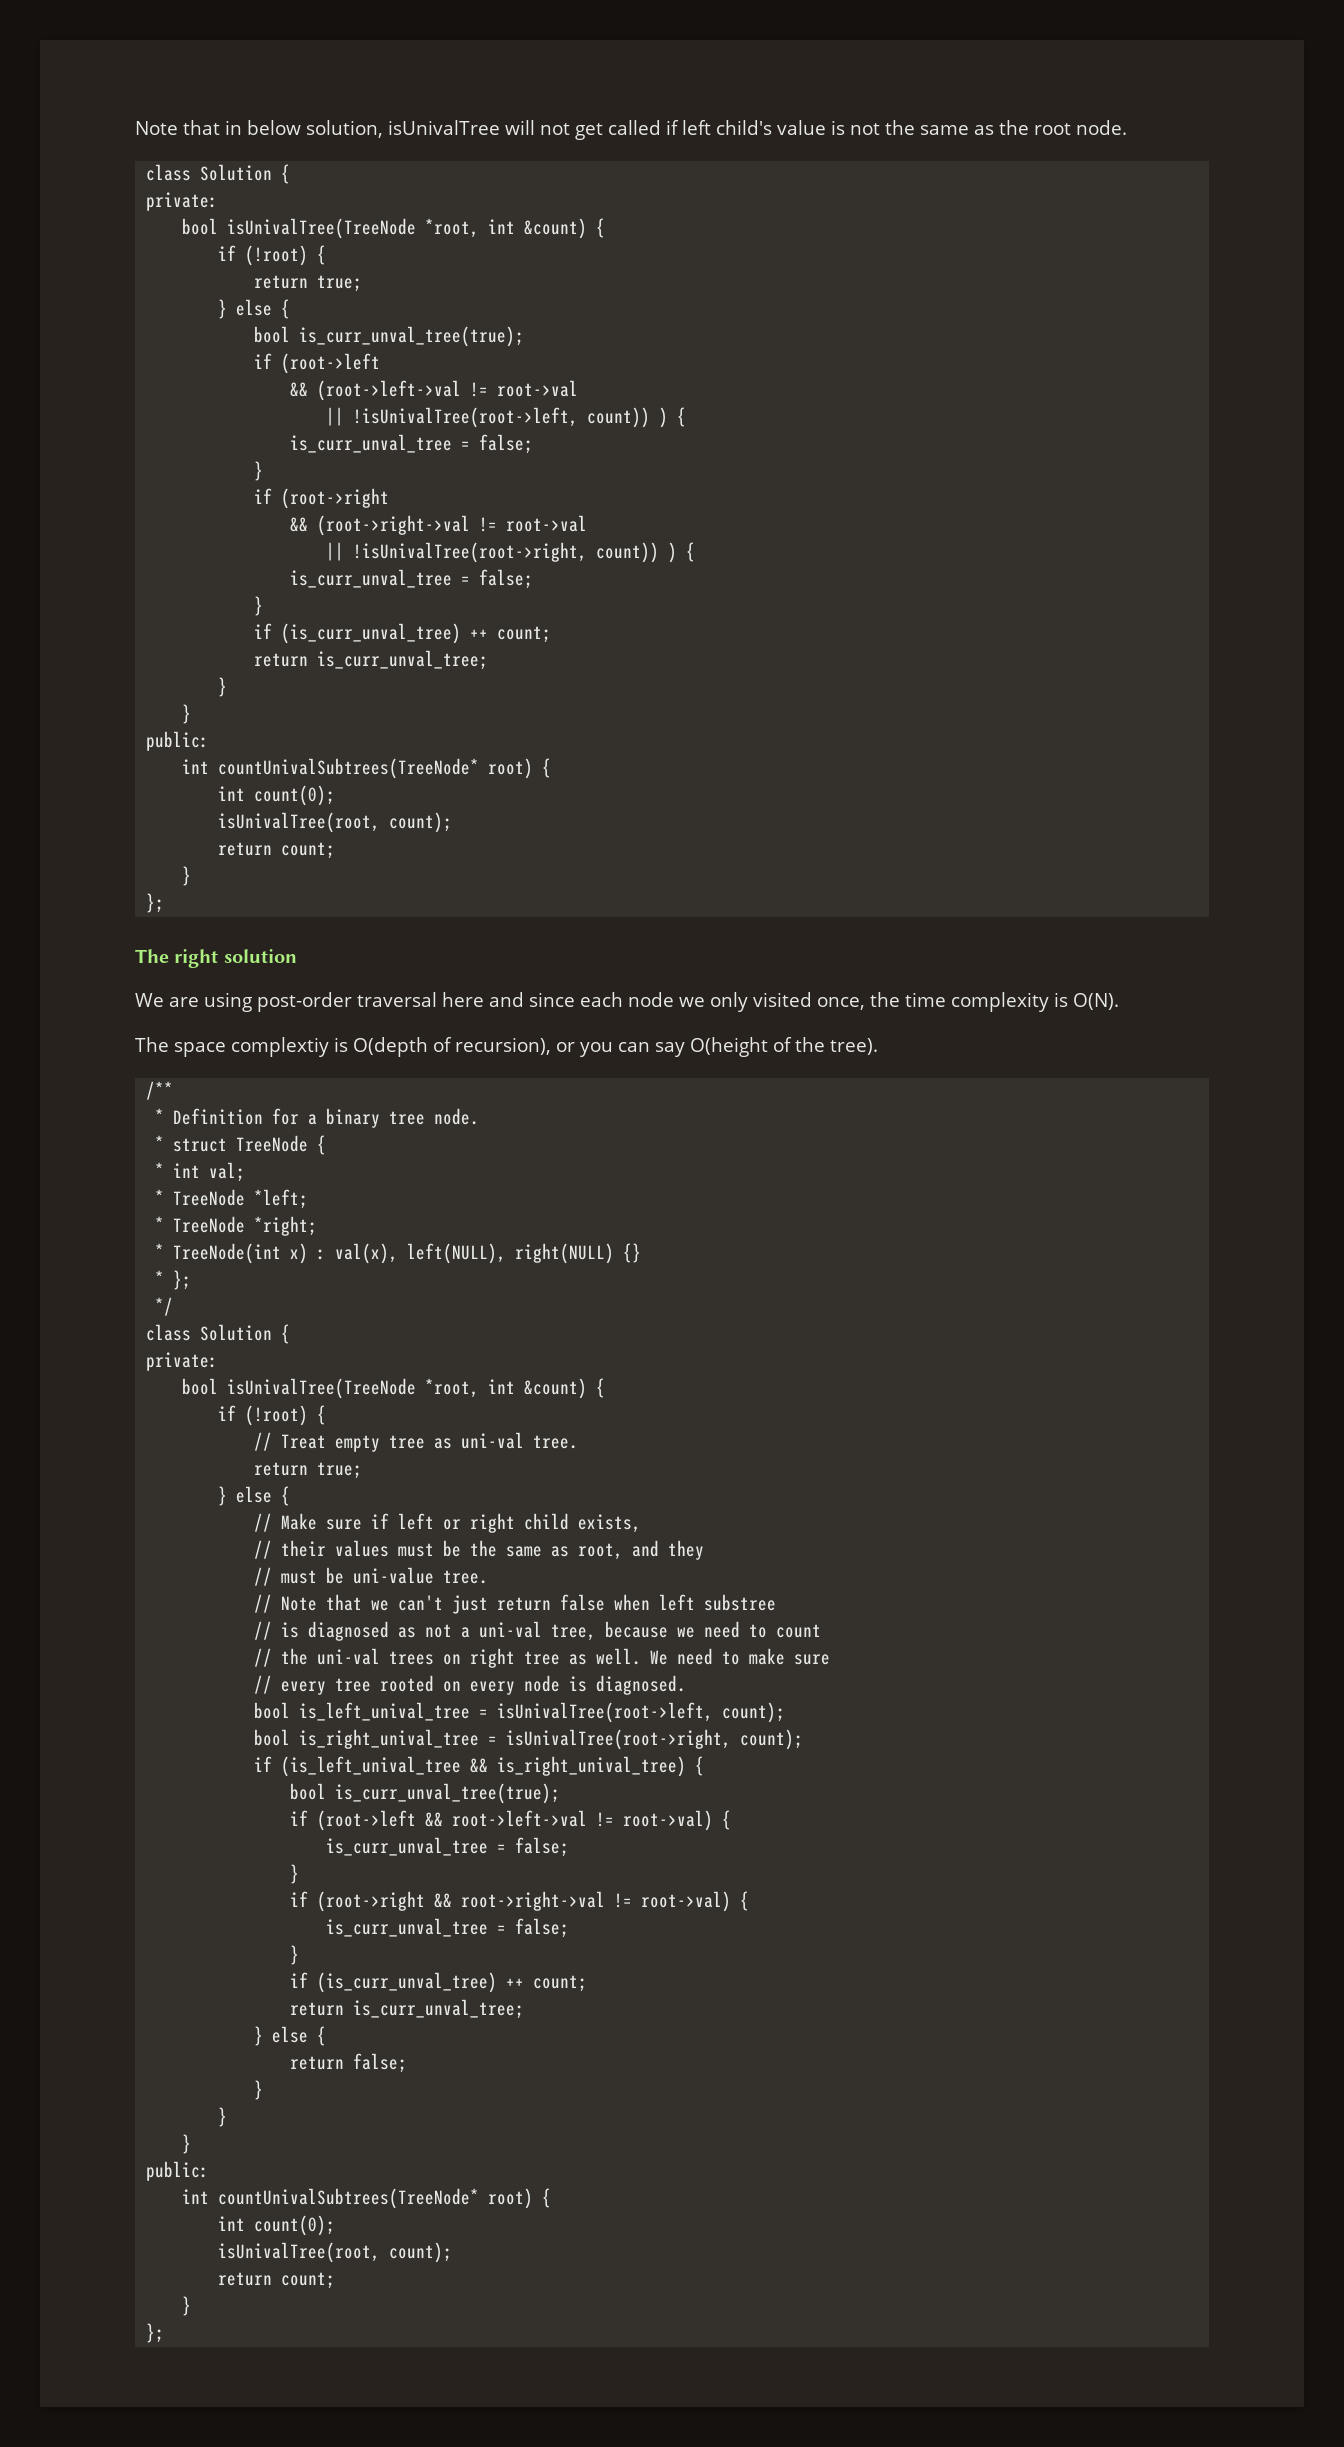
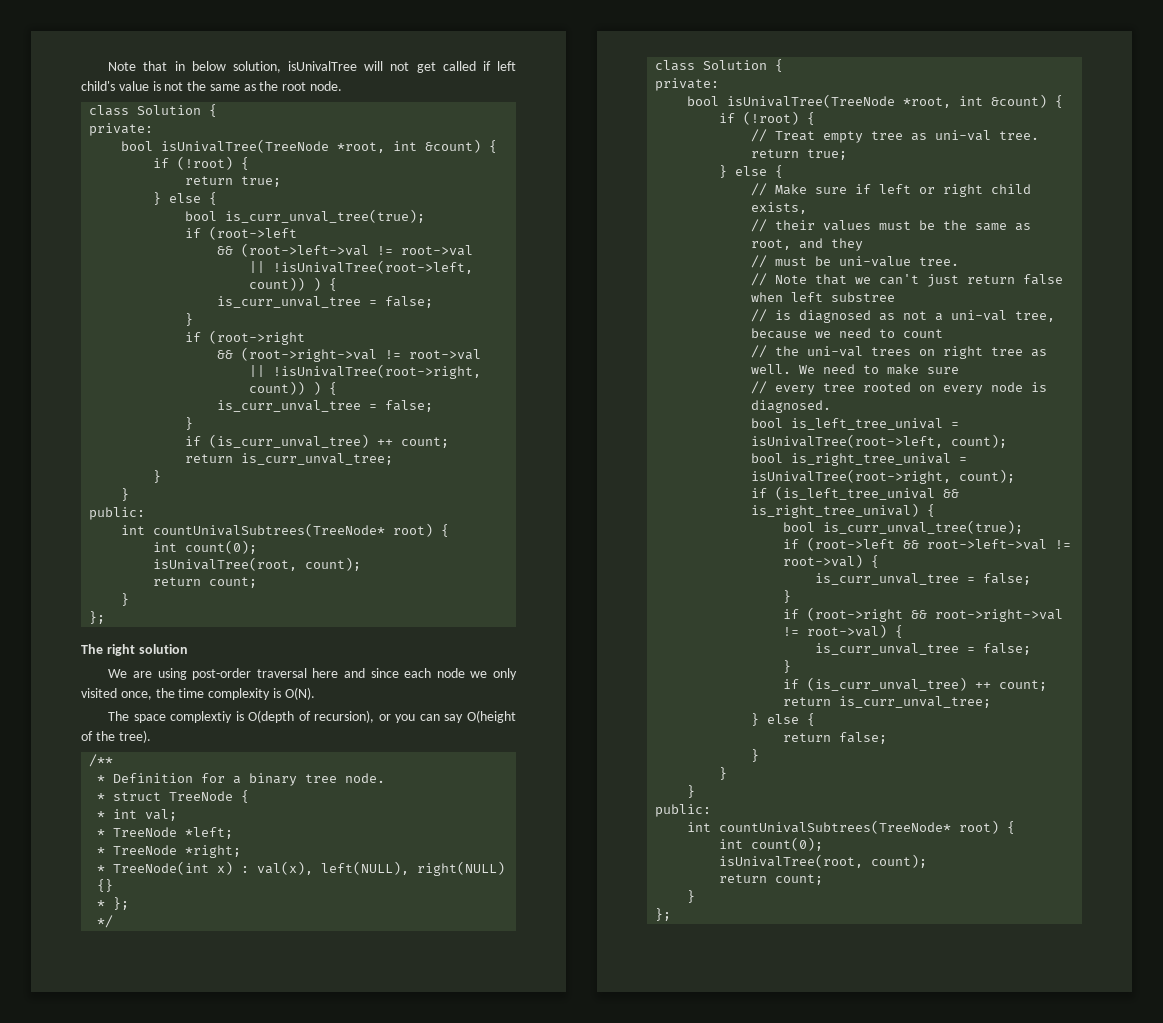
- bool is_left_unival_tree = isUnivalTree(root->left, count);
+ bool is_left_tree_unival = isUnivalTree(root->left, count);
- bool is_right_unival_tree = isUnivalTree(root->right, count);
+ bool is_right_tree_unival = isUnivalTree(root->right, count);
- if (is_left_unival_tree && is_right_unival_tree) {
+ if (is_left_tree_unival && is_right_tree_unival) {

